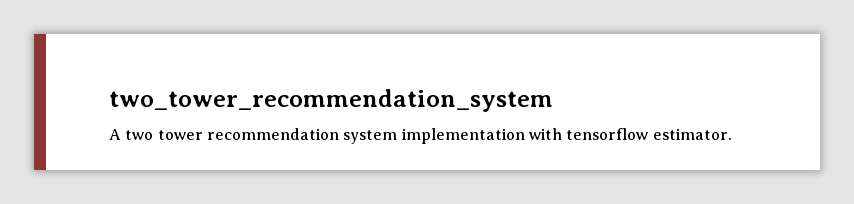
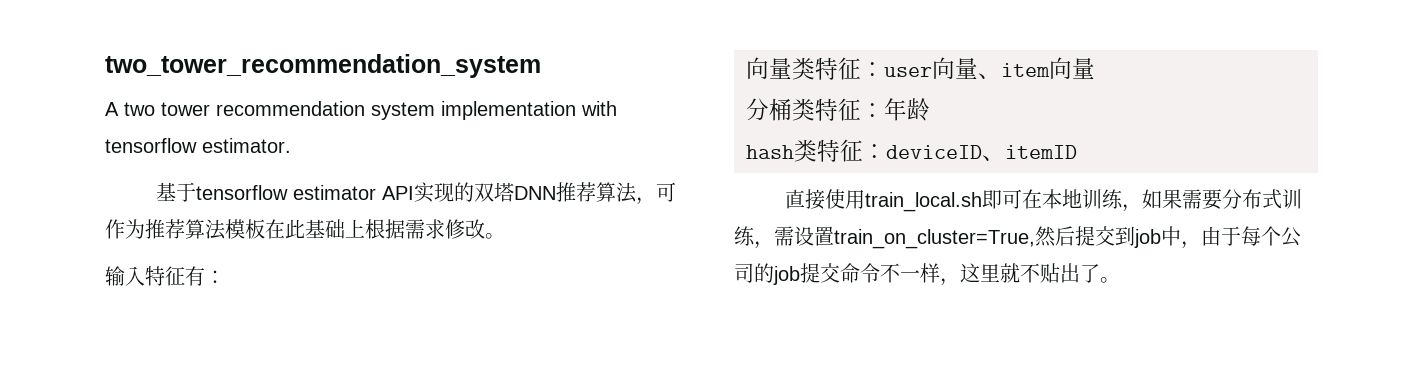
+ 基于tensorflow estimator API实现的双塔DNN推荐算法，可作为推荐算法模板在此基础上根据需求修改。
+ 输入特征有：
+ 向量类特征：user向量、item向量
+ 分桶类特征：年龄
+ hash类特征：deviceID、itemID
+ 直接使用train_local.sh即可在本地训练，如果需要分布式训练，需设置train_on_cluster=True,然后提交到job中，由于每个公司的job提交命令不一样，这里就不贴出了。

